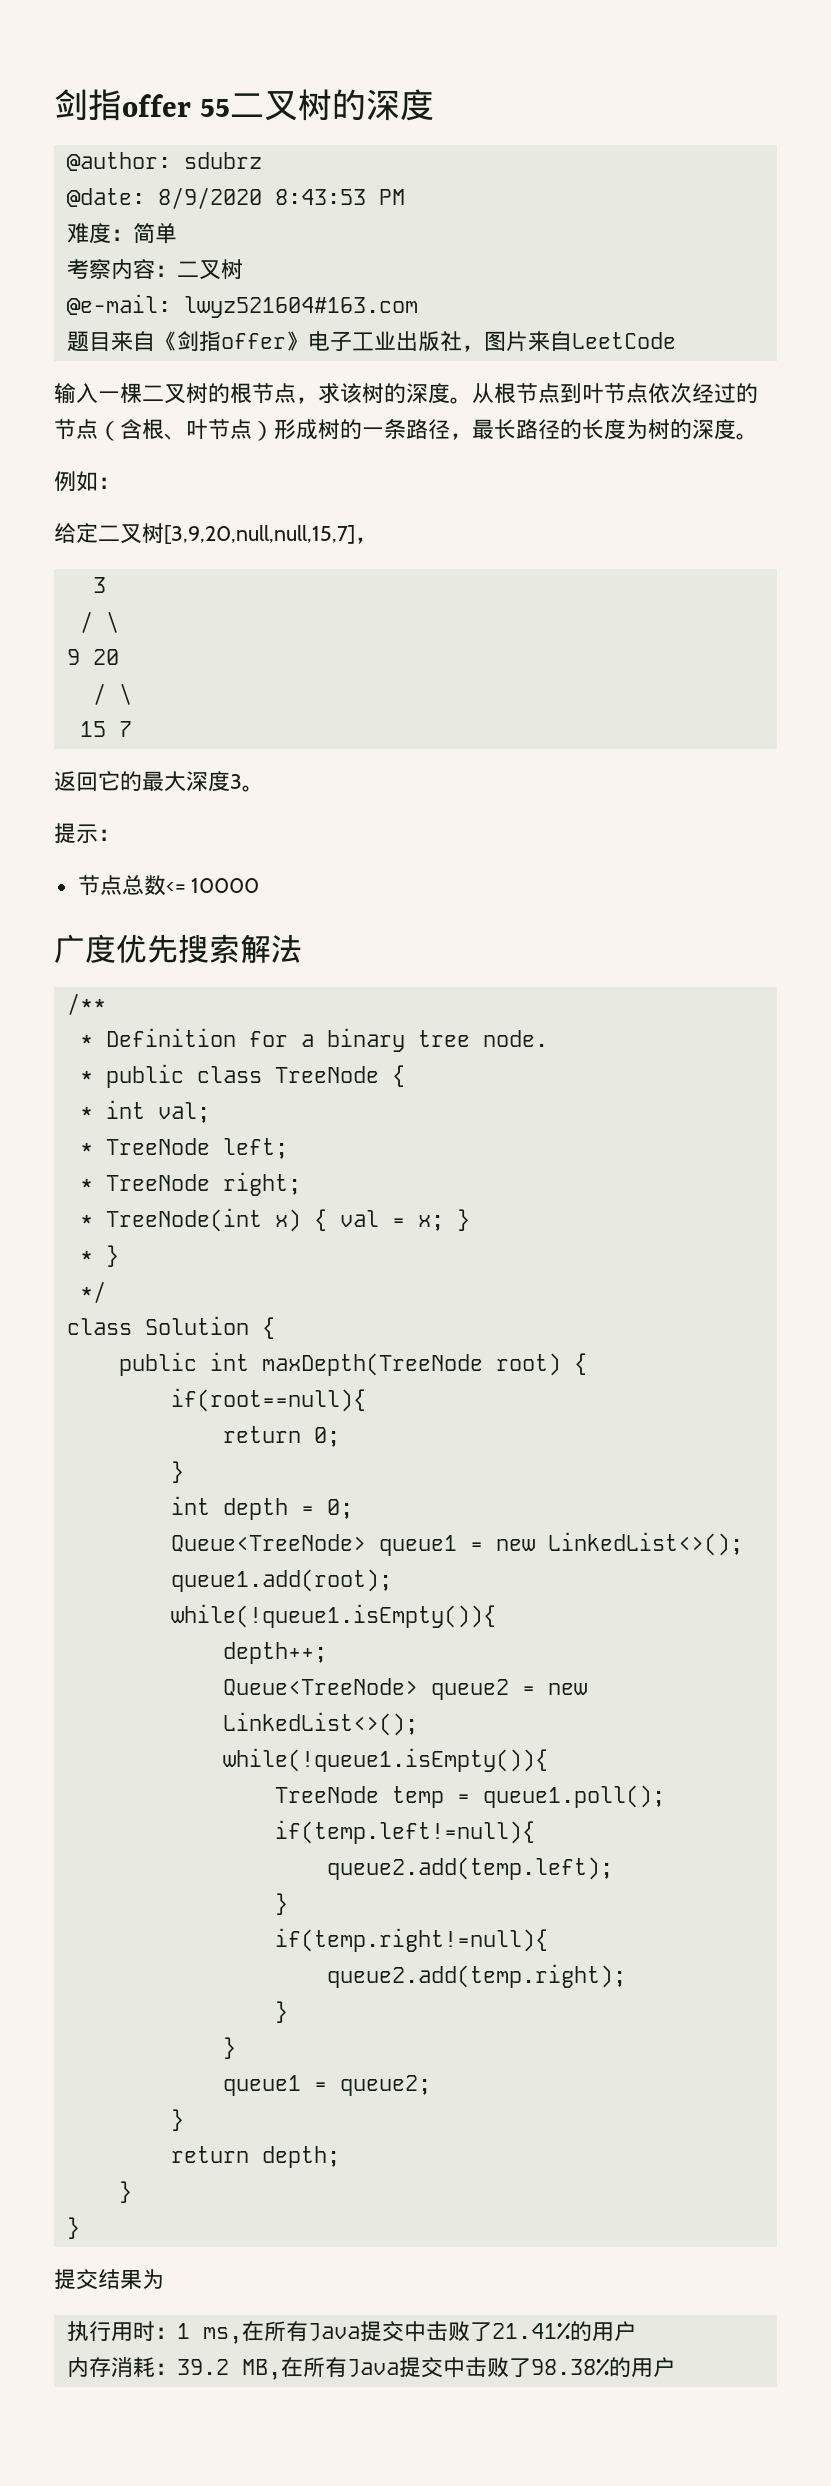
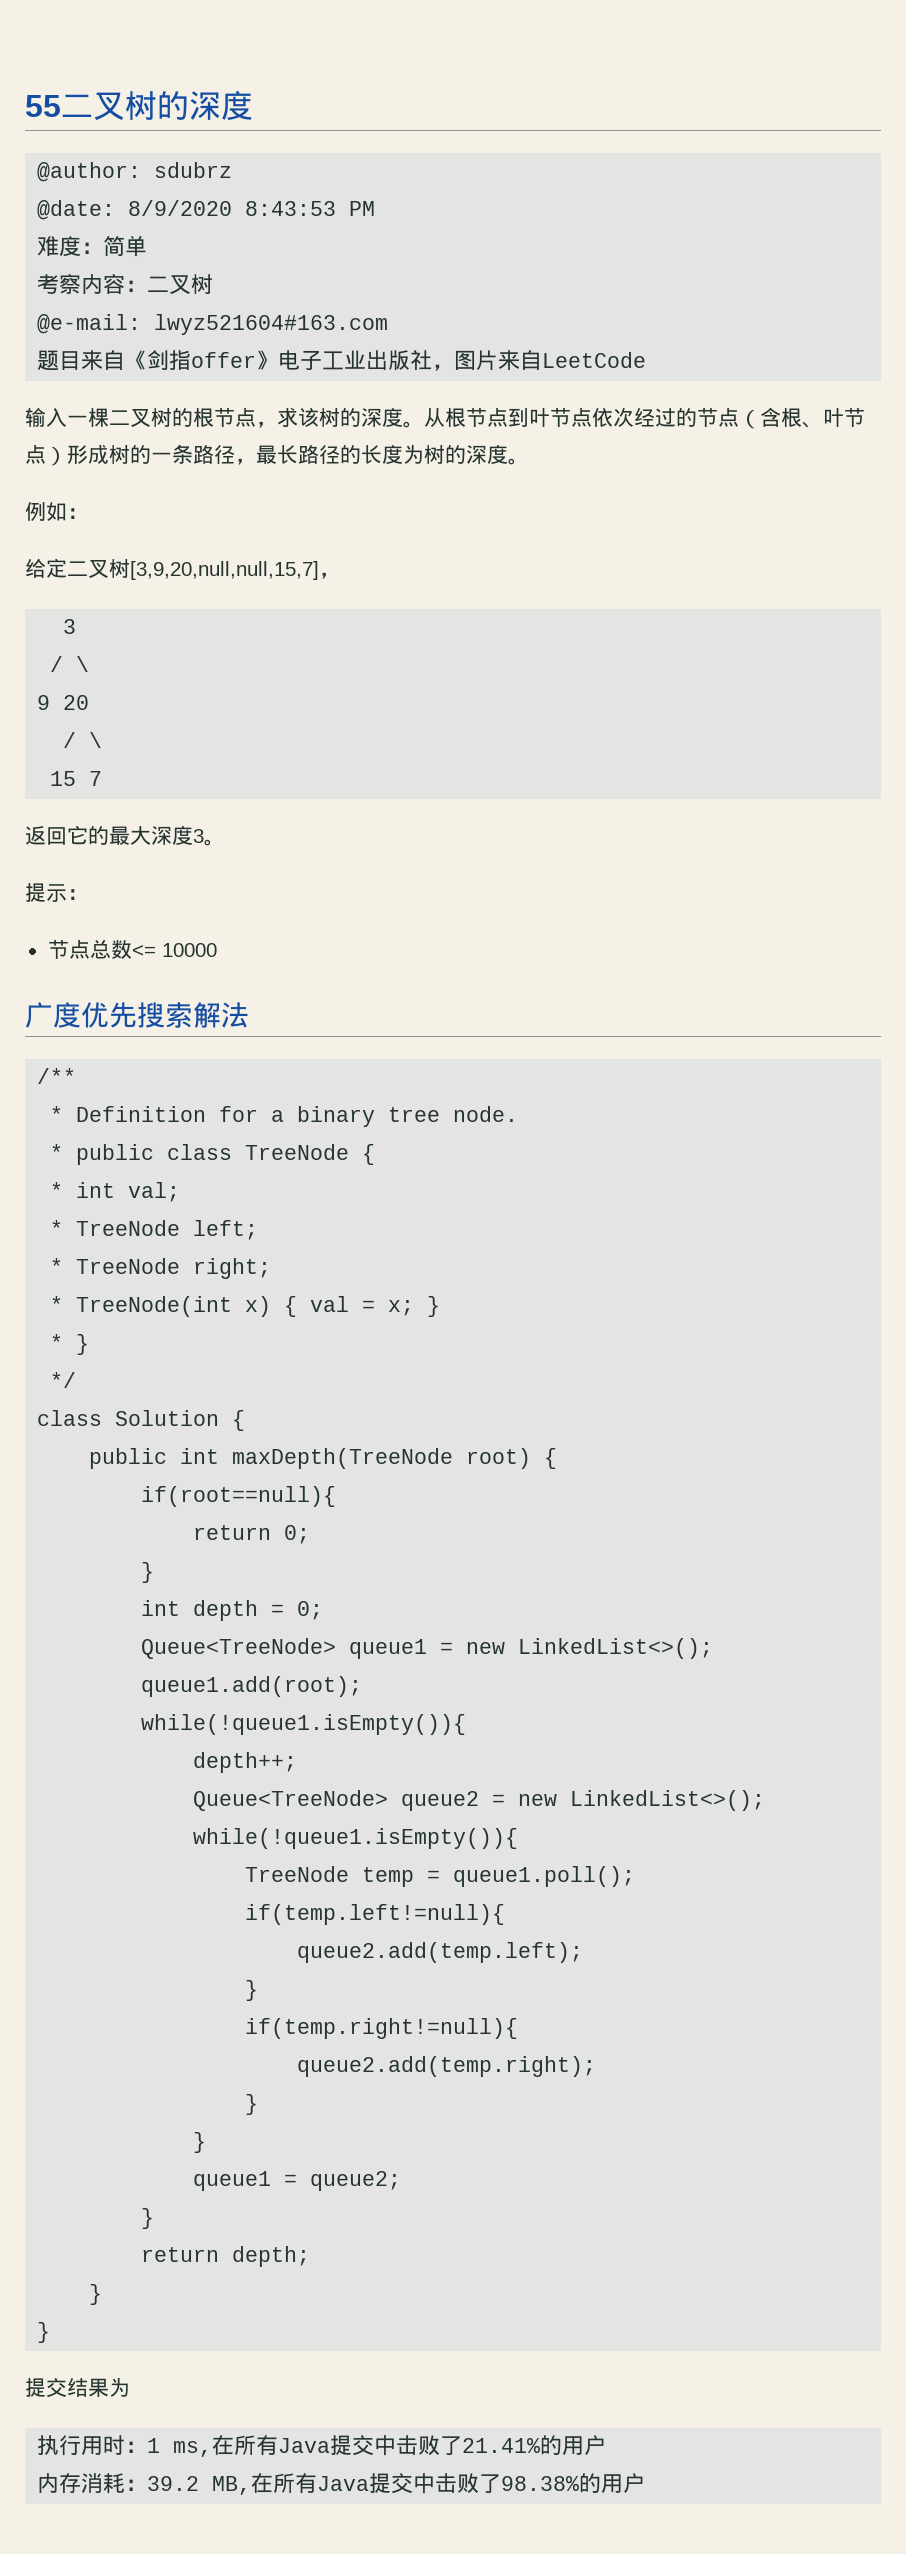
- 剑指offer 55二叉树的深度
+ 55二叉树的深度

